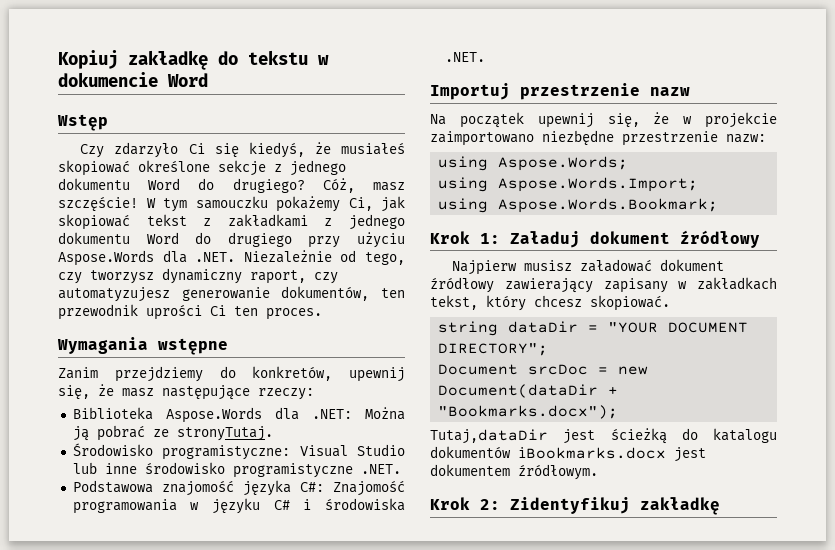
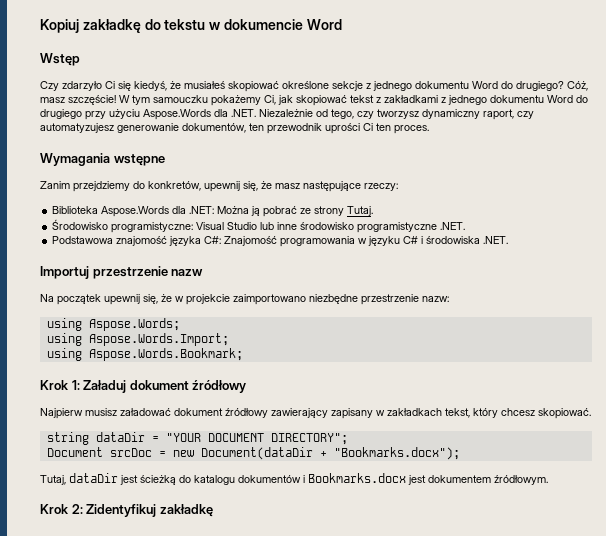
- Biblioteka Aspose.Words dla .NET: Można ją pobrać ze stronyTutaj.
+ Biblioteka Aspose.Words dla .NET: Można ją pobrać ze strony Tutaj.
- Tutaj,dataDir jest ścieżką do katalogu dokumentów iBookmarks.docx jest dokumentem źródłowym.
+ Tutaj, dataDir jest ścieżką do katalogu dokumentów i Bookmarks.docx jest dokumentem źródłowym.

